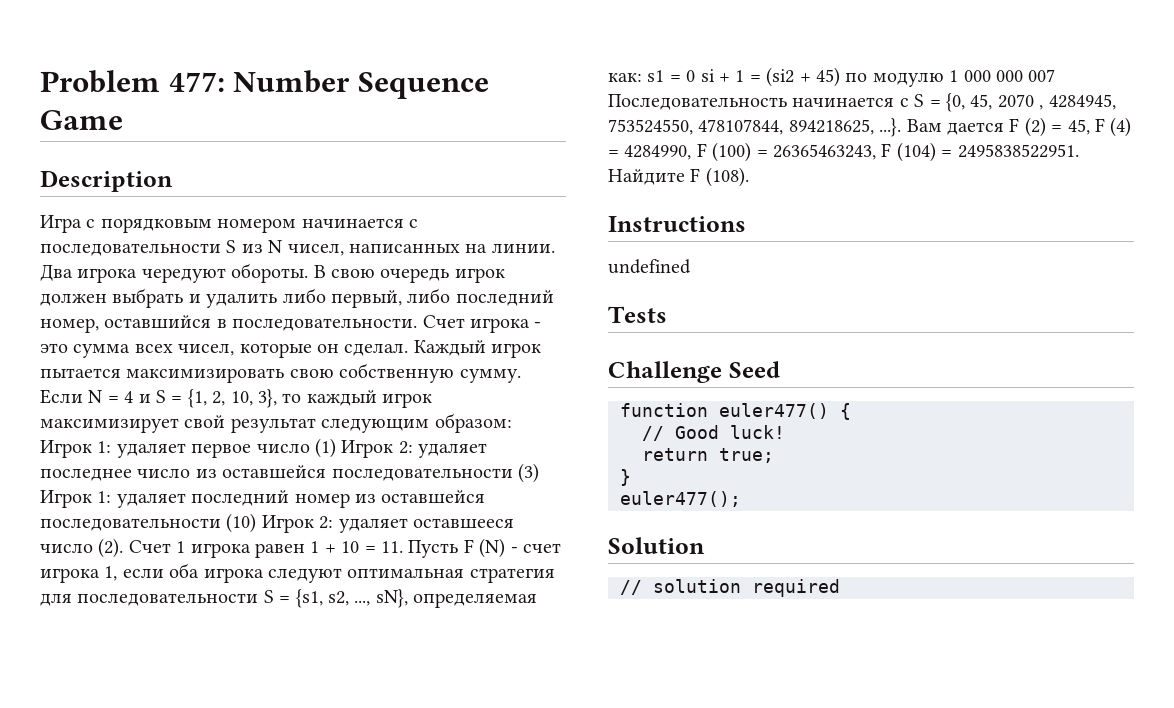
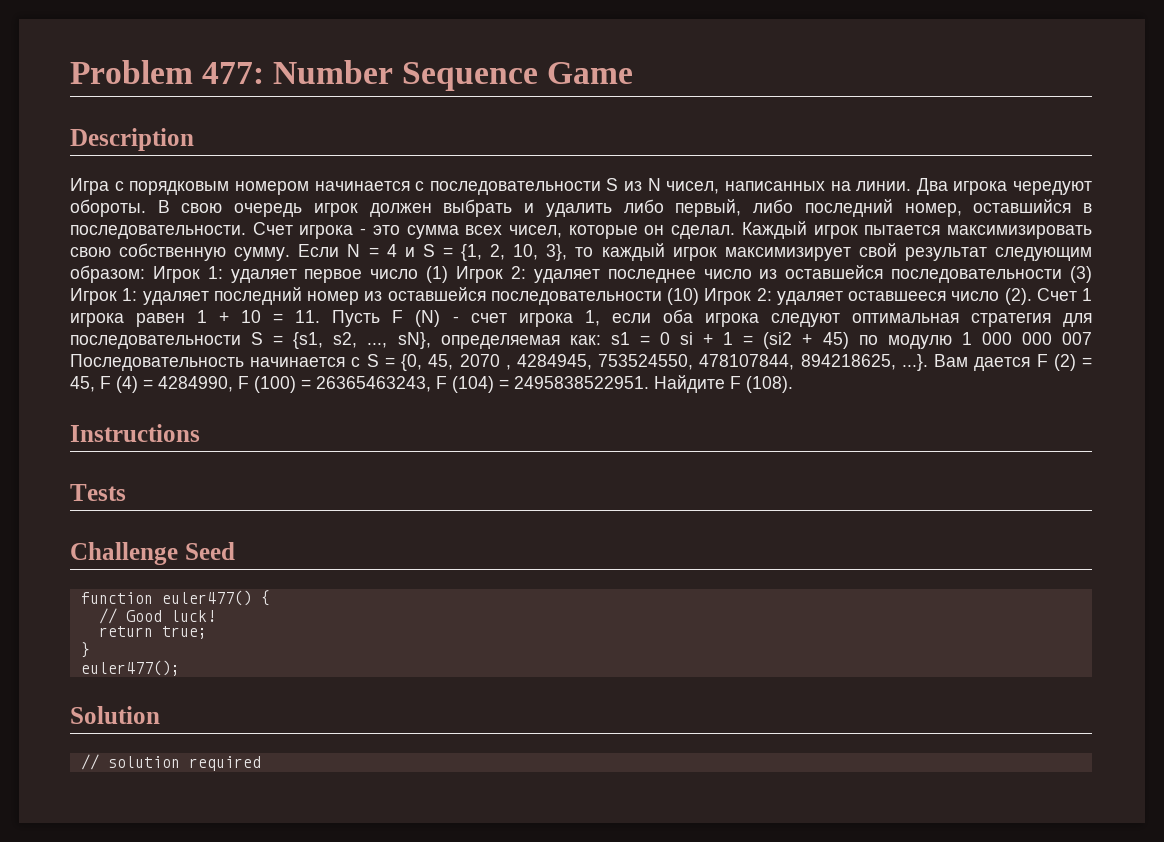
- undefined

